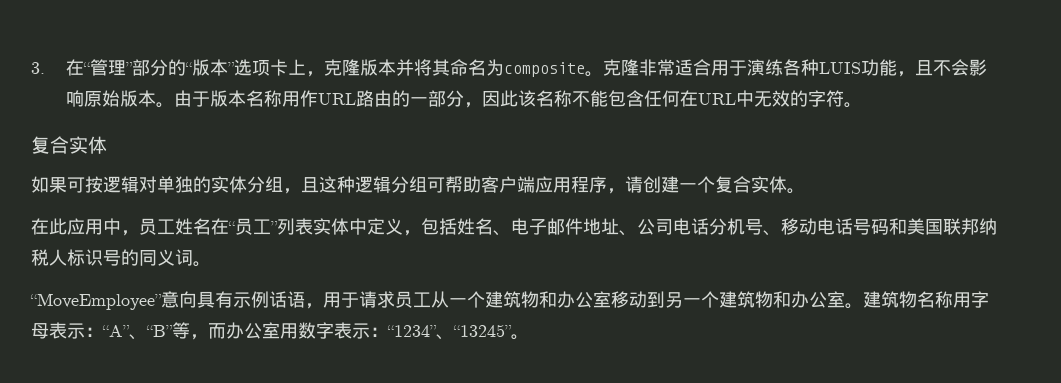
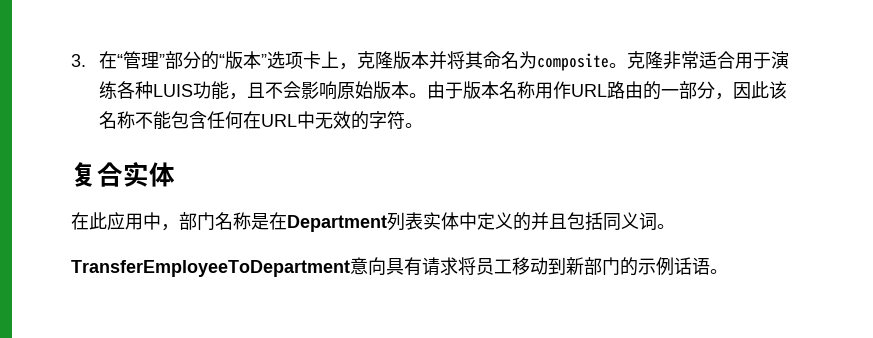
- 如果可按逻辑对单独的实体分组，且这种逻辑分组可帮助客户端应用程序，请创建一个复合实体。
- 在此应用中，员工姓名在“员工”列表实体中定义，包括姓名、电子邮件地址、公司电话分机号、移动电话号码和美国联邦纳税人标识号的同义词。
+ 在此应用中，部门名称是在Department列表实体中定义的并且包括同义词。
- “MoveEmployee”意向具有示例话语，用于请求员工从一个建筑物和办公室移动到另一个建筑物和办公室。建筑物名称用字母表示：“A”、“B”等，而办公室用数字表示：“1234”、“13245”。
+ TransferEmployeeToDepartment意向具有请求将员工移动到新部门的示例话语。

